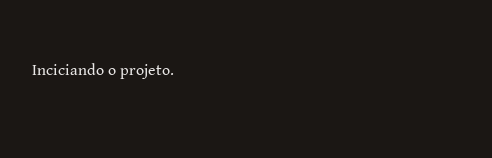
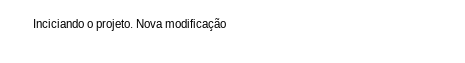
+ Nova modificação

